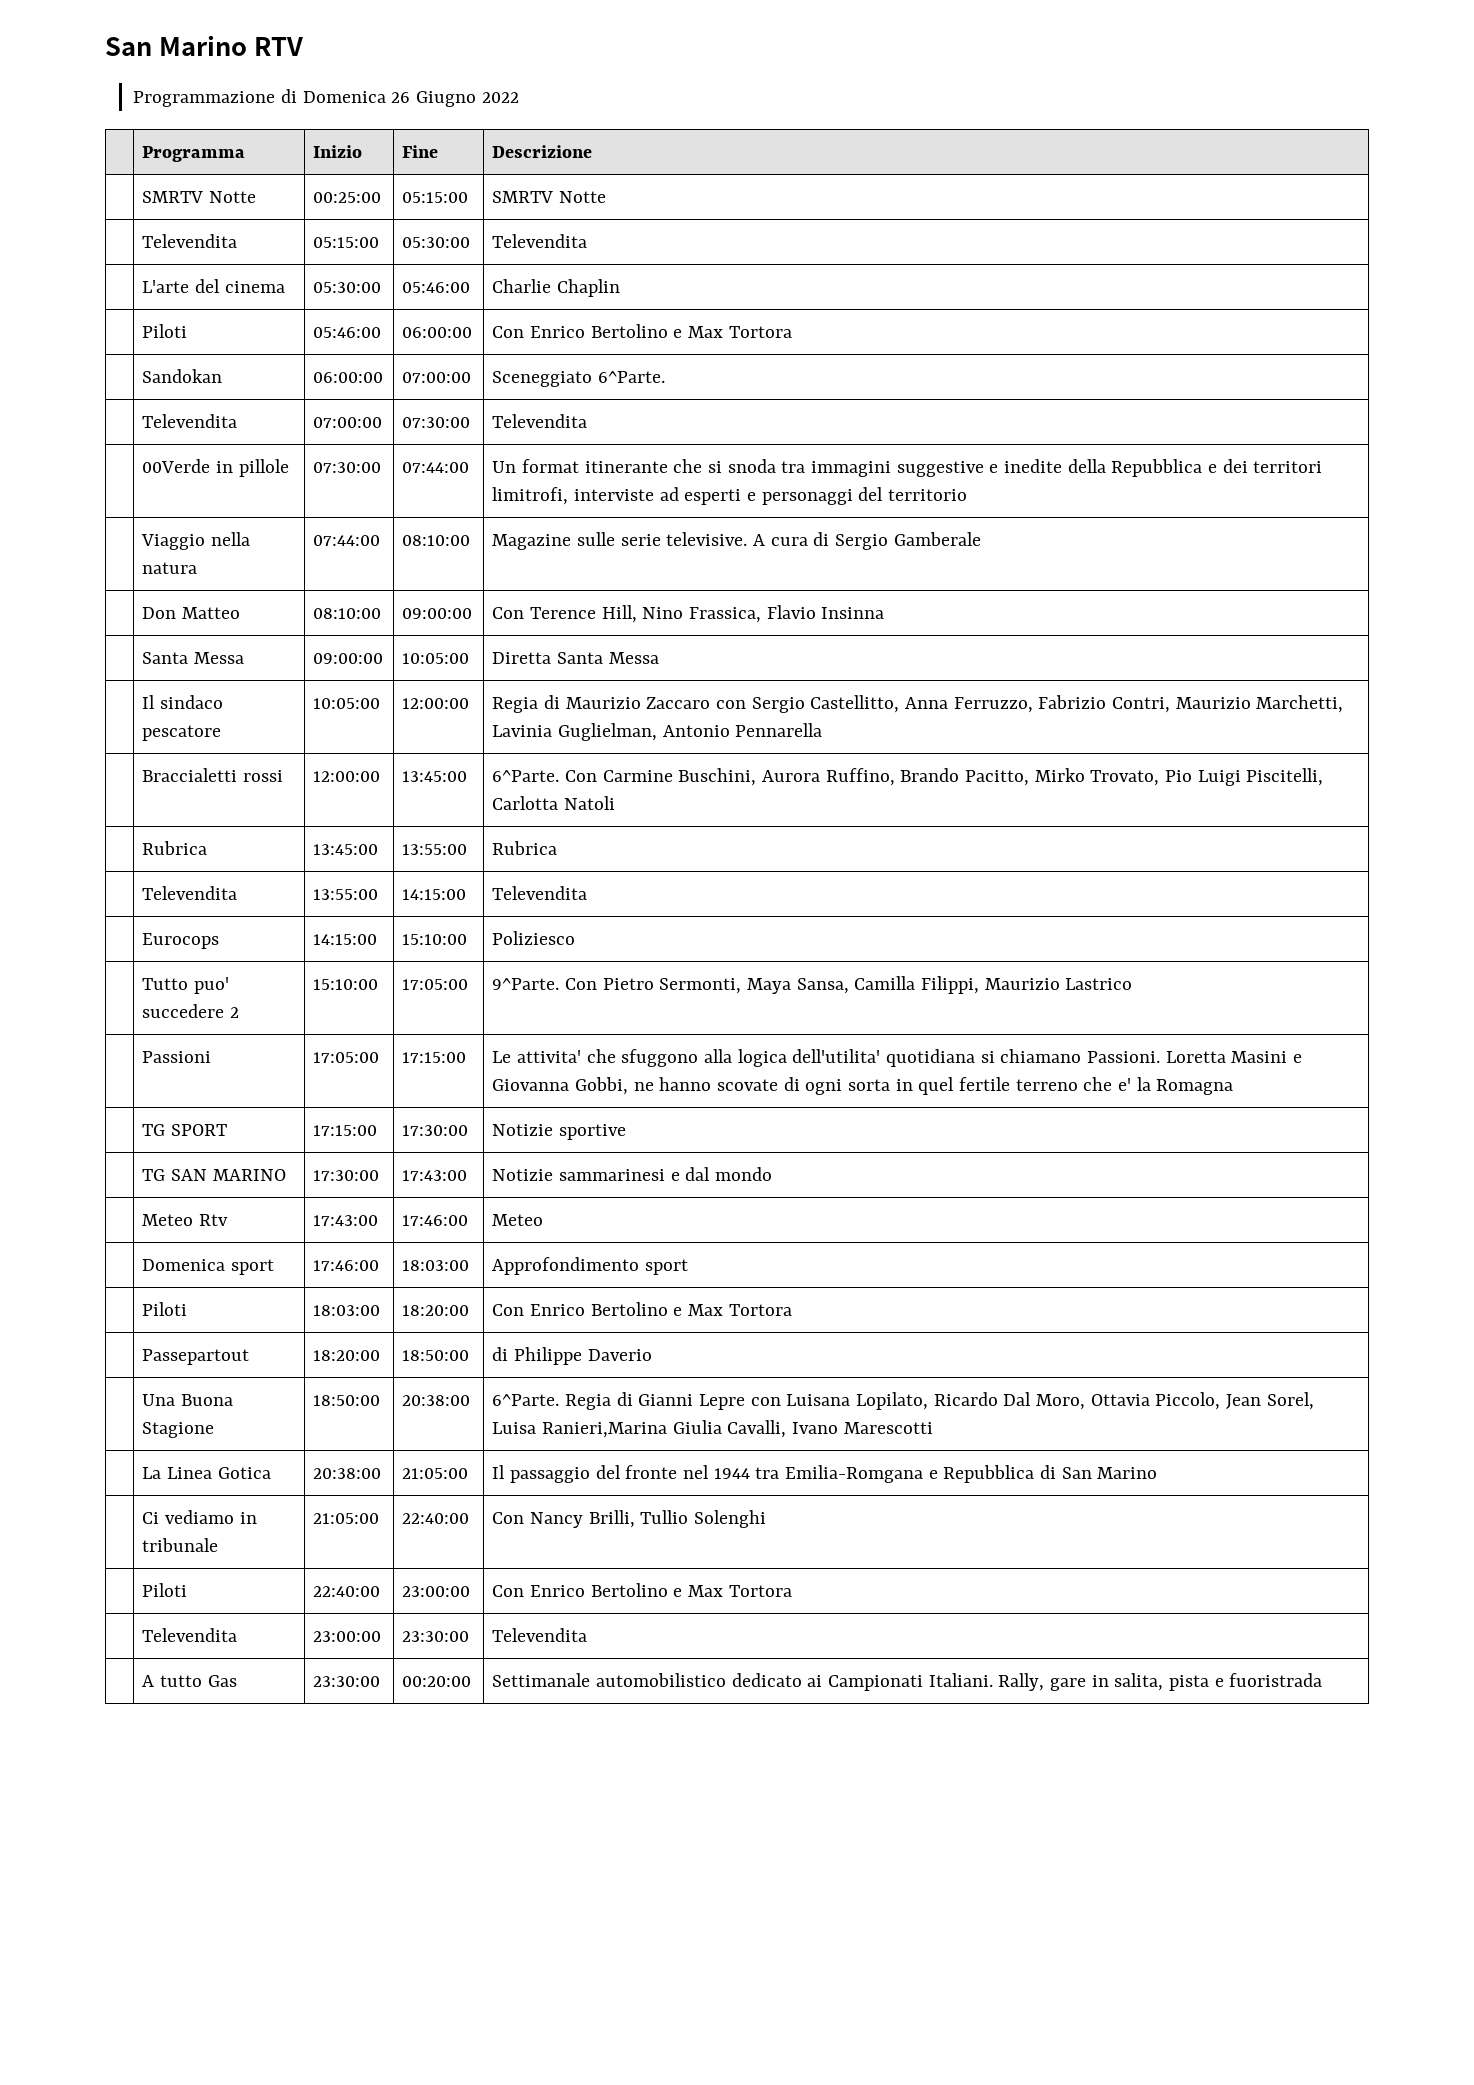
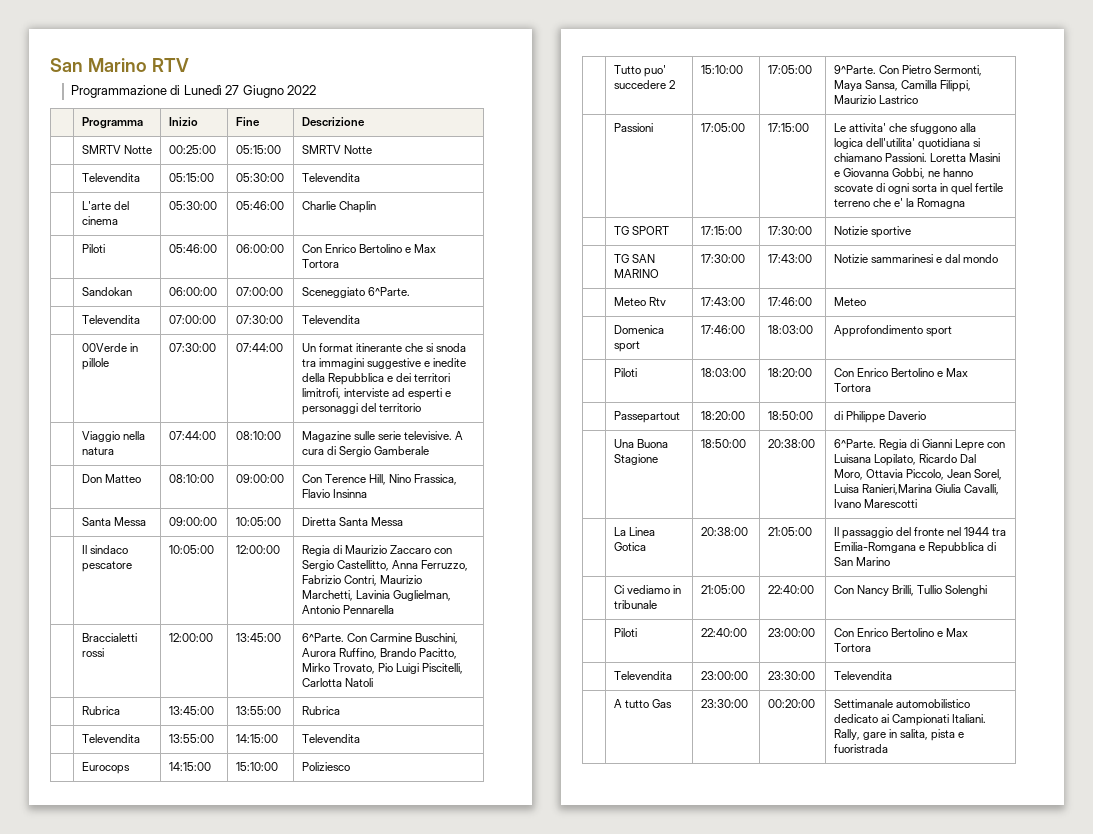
- Programmazione di Domenica 26 Giugno 2022
+ Programmazione di Lunedì 27 Giugno 2022

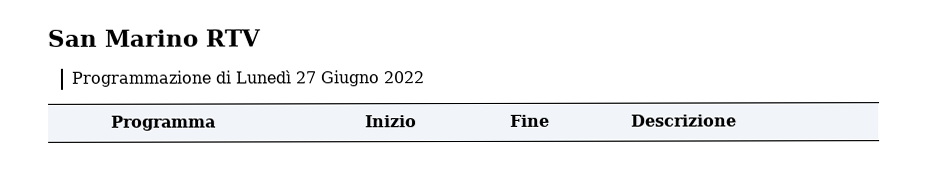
- | SMRTV Notte | 00:25:00 | 05:15:00 | SMRTV Notte
- | Televendita | 05:15:00 | 05:30:00 | Televendita
- | L'arte del cinema | 05:30:00 | 05:46:00 | Charlie Chaplin
- | Piloti | 05:46:00 | 06:00:00 | Con Enrico Bertolino e Max Tortora
- | Sandokan | 06:00:00 | 07:00:00 | Sceneggiato 6^Parte.
- | Televendita | 07:00:00 | 07:30:00 | Televendita
- | 00Verde in pillole | 07:30:00 | 07:44:00 | Un format itinerante che si snoda tra immagini suggestive e inedite della Repubblica e dei territori limitrofi, interviste ad esperti e personaggi del territorio
- | Viaggio nella natura | 07:44:00 | 08:10:00 | Magazine sulle serie televisive. A cura di Sergio Gamberale
- | Don Matteo | 08:10:00 | 09:00:00 | Con Terence Hill, Nino Frassica, Flavio Insinna
- | Santa Messa | 09:00:00 | 10:05:00 | Diretta Santa Messa
- | Il sindaco pescatore | 10:05:00 | 12:00:00 | Regia di Maurizio Zaccaro con Sergio Castellitto, Anna Ferruzzo, Fabrizio Contri, Maurizio Marchetti, Lavinia Guglielman, Antonio Pennarella
- | Braccialetti rossi | 12:00:00 | 13:45:00 | 6^Parte. Con Carmine Buschini, Aurora Ruffino, Brando Pacitto, Mirko Trovato, Pio Luigi Piscitelli, Carlotta Natoli
- | Rubrica | 13:45:00 | 13:55:00 | Rubrica
- | Televendita | 13:55:00 | 14:15:00 | Televendita
- | Eurocops | 14:15:00 | 15:10:00 | Poliziesco
- | Tutto puo' succedere 2 | 15:10:00 | 17:05:00 | 9^Parte. Con Pietro Sermonti, Maya Sansa, Camilla Filippi, Maurizio Lastrico
- | Passioni | 17:05:00 | 17:15:00 | Le attivita' che sfuggono alla logica dell'utilita' quotidiana si chiamano Passioni. Loretta Masini e Giovanna Gobbi, ne hanno scovate di ogni sorta in quel fertile terreno che e' la Romagna
- | TG SPORT | 17:15:00 | 17:30:00 | Notizie sportive
- | TG SAN MARINO | 17:30:00 | 17:43:00 | Notizie sammarinesi e dal mondo
- | Meteo Rtv | 17:43:00 | 17:46:00 | Meteo
- | Domenica sport | 17:46:00 | 18:03:00 | Approfondimento sport
- | Piloti | 18:03:00 | 18:20:00 | Con Enrico Bertolino e Max Tortora
- | Passepartout | 18:20:00 | 18:50:00 | di Philippe Daverio
- | Una Buona Stagione | 18:50:00 | 20:38:00 | 6^Parte. Regia di Gianni Lepre con Luisana Lopilato, Ricardo Dal Moro, Ottavia Piccolo, Jean Sorel, Luisa Ranieri,Marina Giulia Cavalli, Ivano Marescotti
- | La Linea Gotica | 20:38:00 | 21:05:00 | Il passaggio del fronte nel 1944 tra Emilia-Romgana e Repubblica di San Marino
- | Ci vediamo in tribunale | 21:05:00 | 22:40:00 | Con Nancy Brilli, Tullio Solenghi
- | Piloti | 22:40:00 | 23:00:00 | Con Enrico Bertolino e Max Tortora
- | Televendita | 23:00:00 | 23:30:00 | Televendita
- | A tutto Gas | 23:30:00 | 00:20:00 | Settimanale automobilistico dedicato ai Campionati Italiani. Rally, gare in salita, pista e fuoristrada

